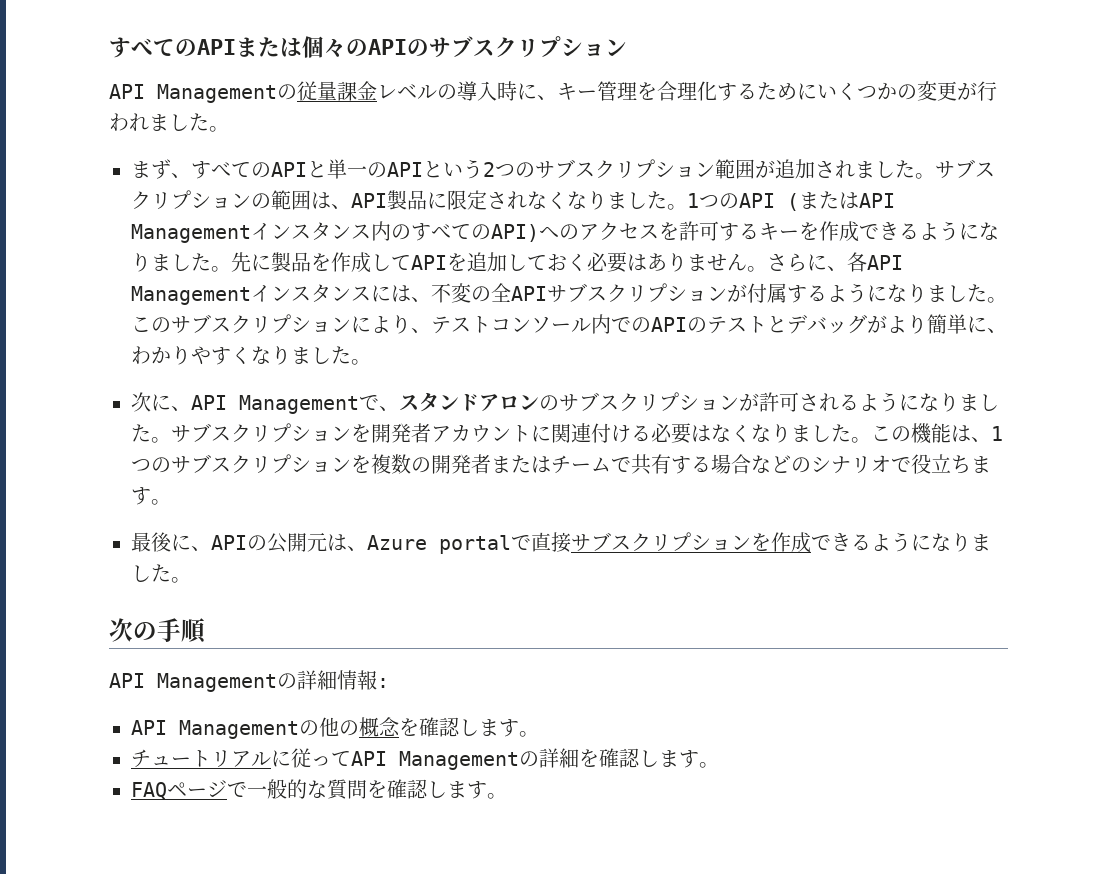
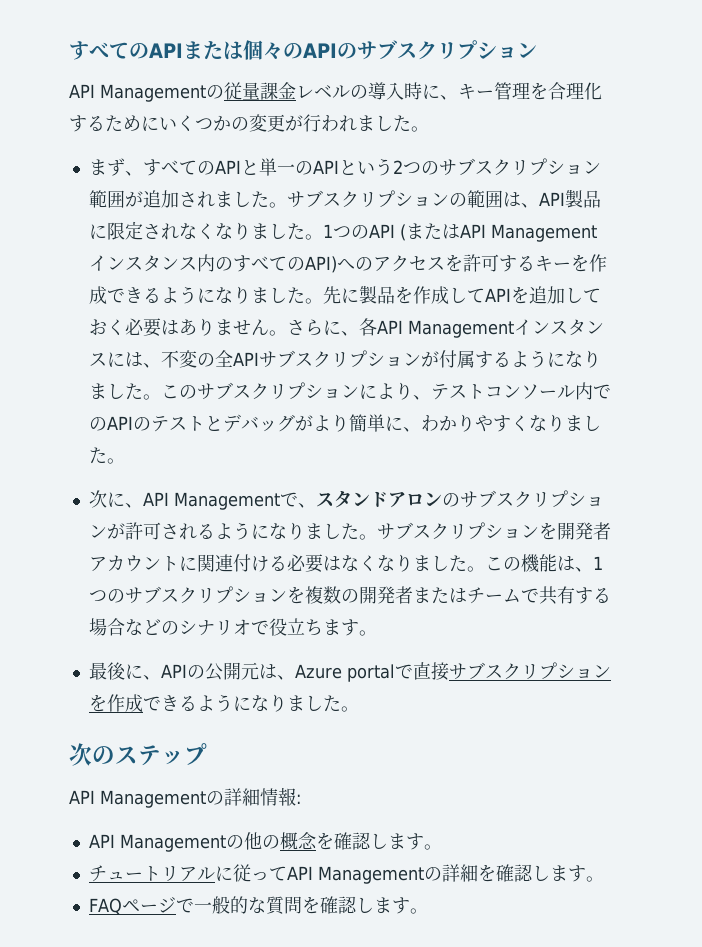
- 次の手順
+ 次のステップ

